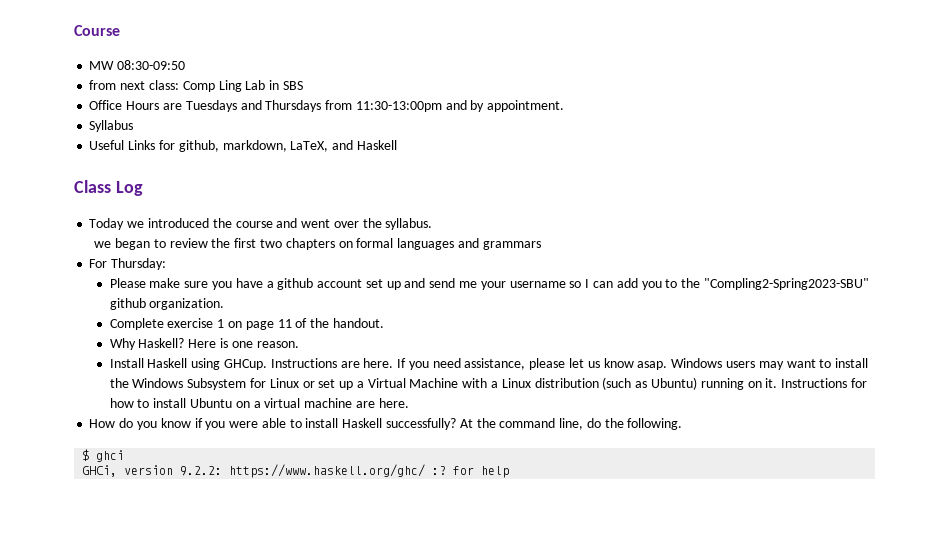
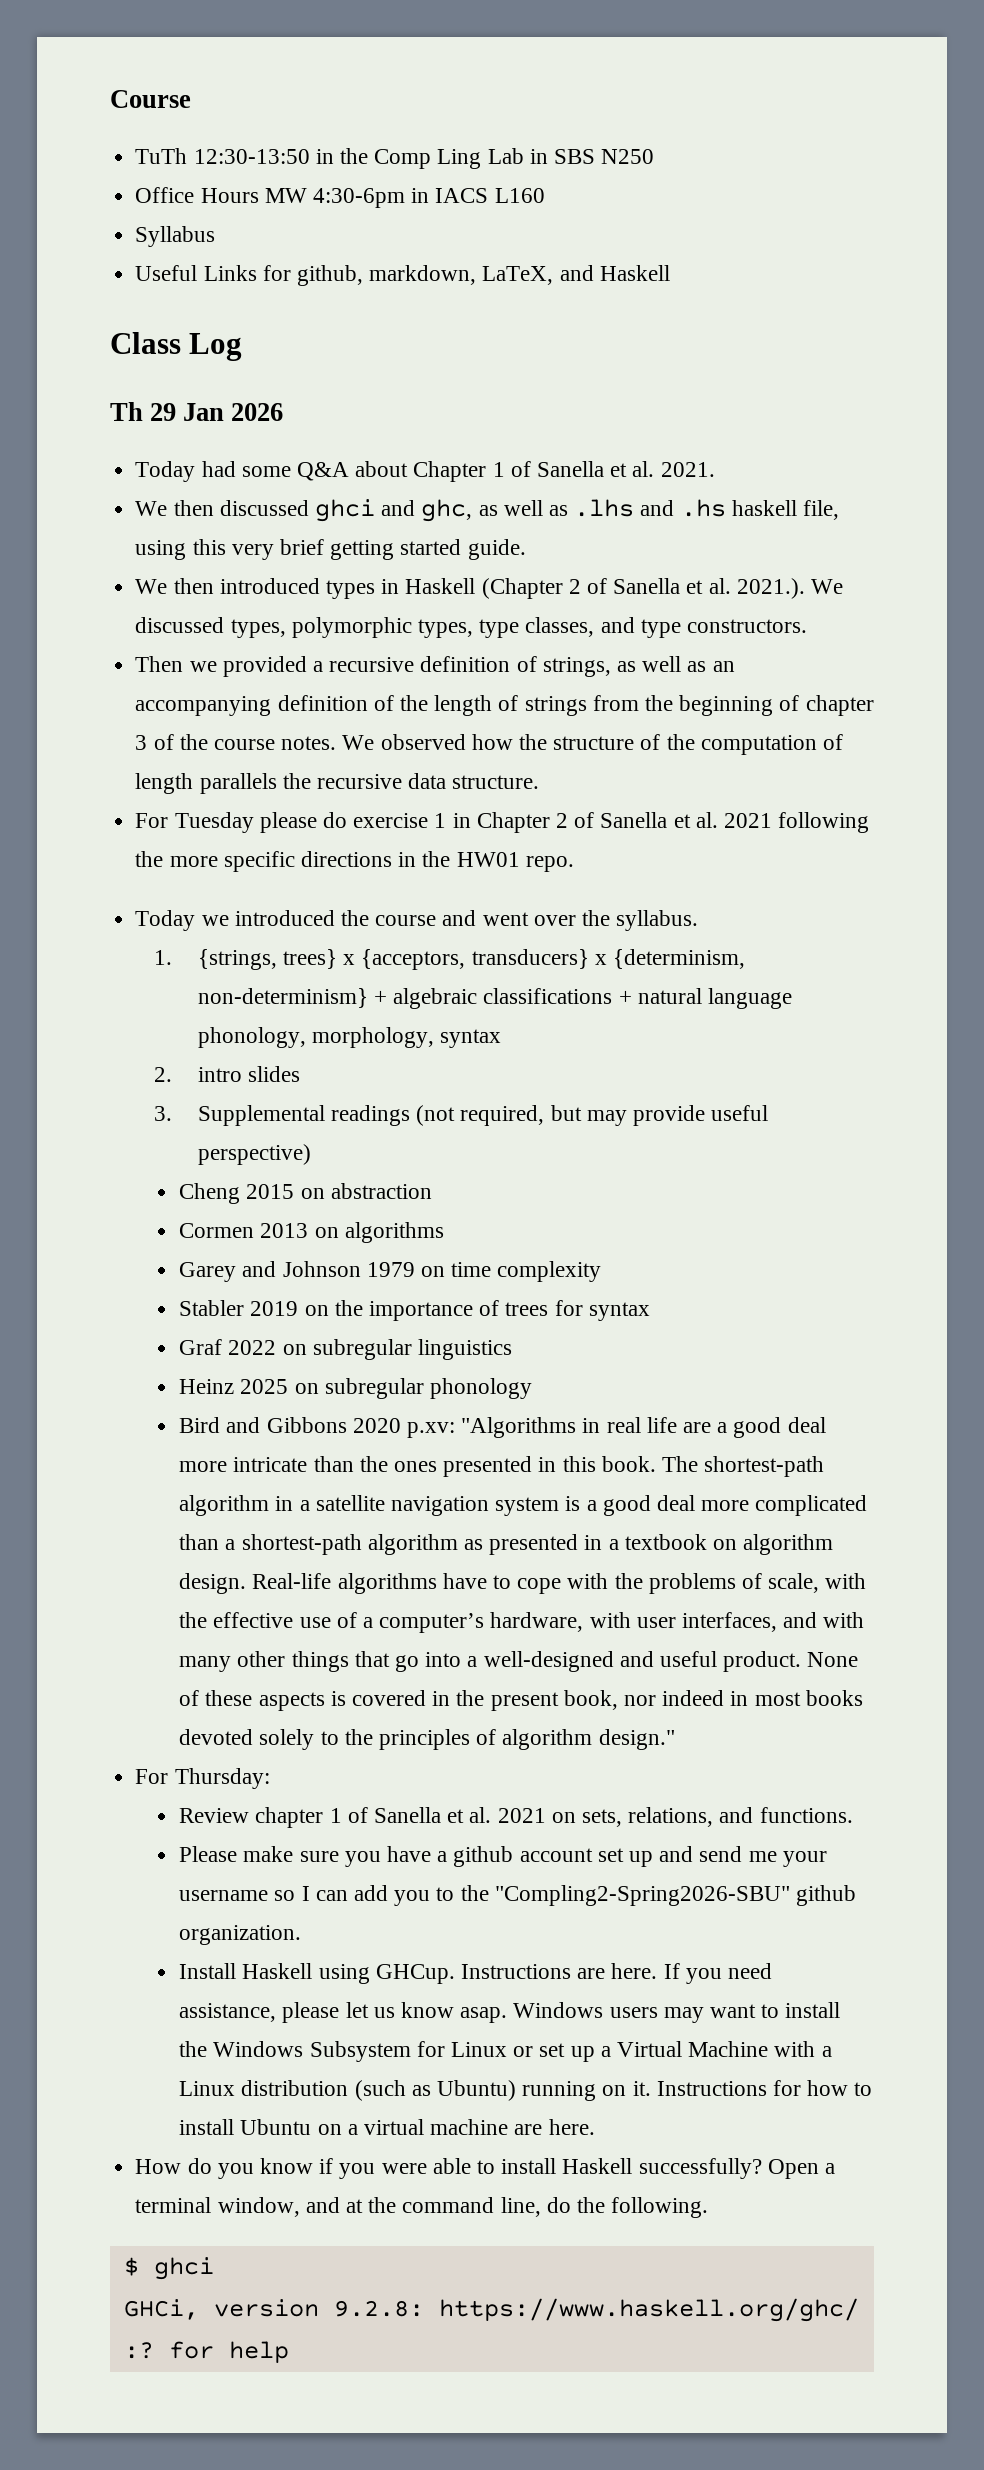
- MW 08:30-09:50
- from next class: Comp Ling Lab in SBS
+ TuTh 12:30-13:50 in the Comp Ling Lab in SBS N250
- Office Hours are Tuesdays and Thursdays from 11:30-13:00pm and by appointment.
+ Office Hours MW 4:30-6pm in IACS L160
+ Th 29 Jan 2026
+ Today had some Q&A about Chapter 1 of Sanella et al. 2021.
+ We then discussed ghci and ghc, as well as .lhs and .hs haskell file, using this very brief getting started guide.
+ We then introduced types in Haskell (Chapter 2 of Sanella et al. 2021.). We discussed types, polymorphic types, type classes, and type constructors.
+ Then we provided a recursive definition of strings, as well as an accompanying definition of the length of strings from the beginning of chapter 3 of the course notes. We observed how the structure of the computation of length parallels the recursive data structure.
+ For Tuesday please do exercise 1 in Chapter 2 of Sanella et al. 2021 following the more specific directions in the HW01 repo.
- we began to review the first two chapters on formal languages and grammars
+ 1. {strings, trees} x {acceptors, transducers} x {determinism, non-determinism} + algebraic classifications + natural language phonology, morphology, syntax
+ 2. intro slides
+ 3. Supplemental readings (not required, but may provide useful perspective)
+ Cheng 2015 on abstraction
+ Cormen 2013 on algorithms
+ Garey and Johnson 1979 on time complexity
+ Stabler 2019 on the importance of trees for syntax
+ Graf 2022 on subregular linguistics
+ Heinz 2025 on subregular phonology
+ Bird and Gibbons 2020 p.xv: "Algorithms in real life are a good deal more intricate than the ones presented in this book. The shortest-path algorithm in a satellite navigation system is a good deal more complicated than a shortest-path algorithm as presented in a textbook on algorithm design. Real-life algorithms have to cope with the problems of scale, with the effective use of a computer’s hardware, with user interfaces, and with many other things that go into a well-designed and useful product. None of these aspects is covered in the present book, nor indeed in most books devoted solely to the principles of algorithm design."
  For Thursday:
+ Review chapter 1 of Sanella et al. 2021 on sets, relations, and functions.
- Please make sure you have a github account set up and send me your username so I can add you to the "Compling2-Spring2023-SBU" github organization.
+ Please make sure you have a github account set up and send me your username so I can add you to the "Compling2-Spring2026-SBU" github organization.
- Complete exercise 1 on page 11 of the handout.
- Why Haskell? Here is one reason.
- At the command line, do the following.
+ Open a terminal window, and at the command line, do the following.
- GHCi, version 9.2.2: https://www.haskell.org/ghc/ :? for help
+ GHCi, version 9.2.8: https://www.haskell.org/ghc/ :? for help

